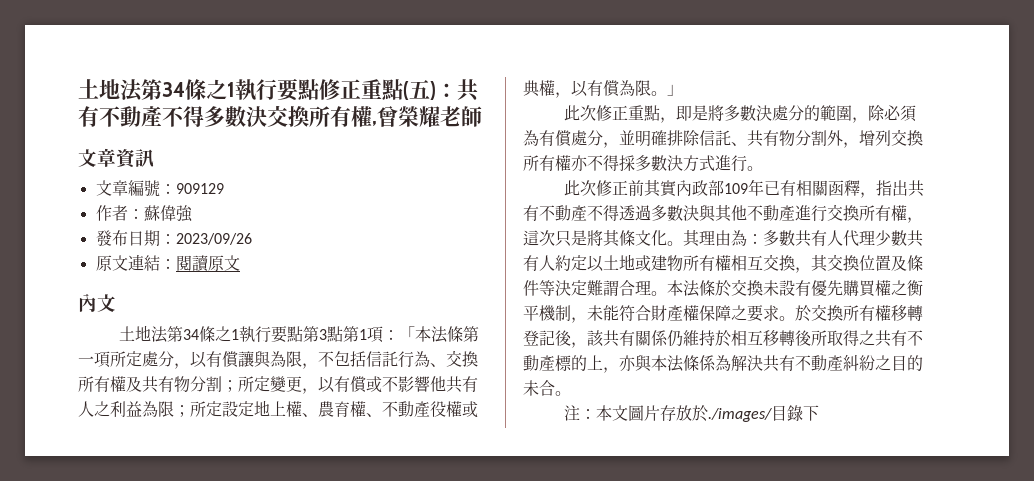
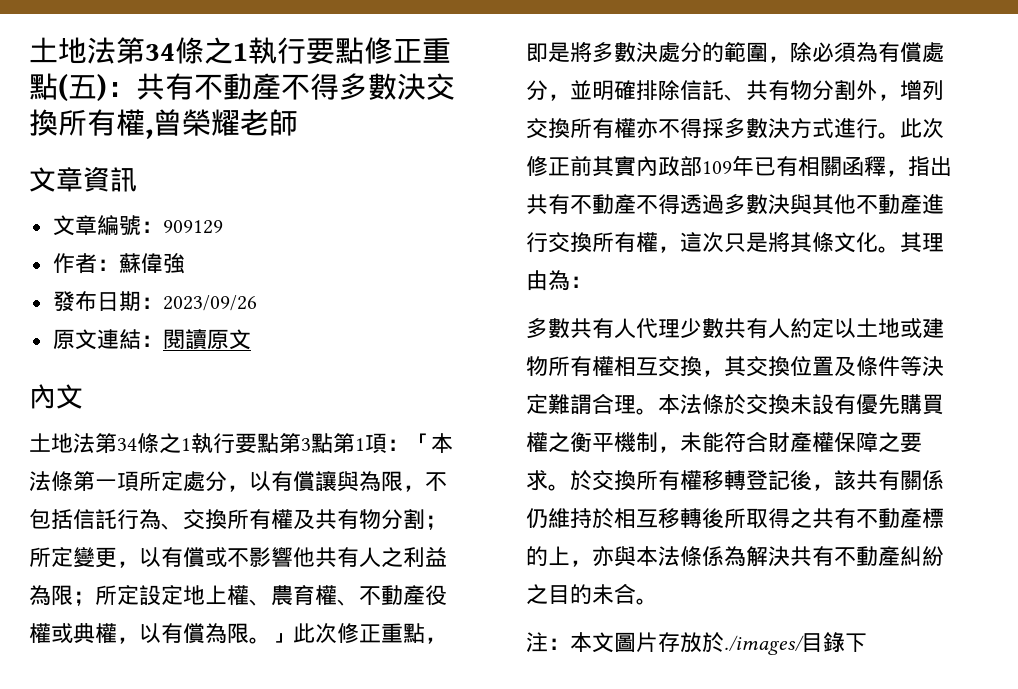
- 所定設定地上權、農育權、不動產役權或典權，以有償為限。」
- 此次修正重點，即是將多數決處分的範圍，除必須為有償處分，並明確排除信託、共有物分割外，增列交換所有權亦不得採多數決方式進行。
- 此次修正前其實內政部109年已有相關函釋，指出共有不動產不得透過多數決與其他不動產進行交換所有權，這次只是將其條文化。
+ 所定設定地上權、農育權、不動產役權或典權，以有償為限。」此次修正重點，即是將多數決處分的範圍，除必須為有償處分，並明確排除信託、共有物分割外，增列交換所有權亦不得採多數決方式進行。此次修正前其實內政部109年已有相關函釋，指出共有不動產不得透過多數決與其他不動產進行交換所有權，這次只是將其條文化。
- 其理由為：多數共有人代理少數共有人約定以土地或建物所有權相互交換，其交換位置及條件等決定難謂合理。
+ 其理由為：
+ 多數共有人代理少數共有人約定以土地或建物所有權相互交換，其交換位置及條件等決定難謂合理。

